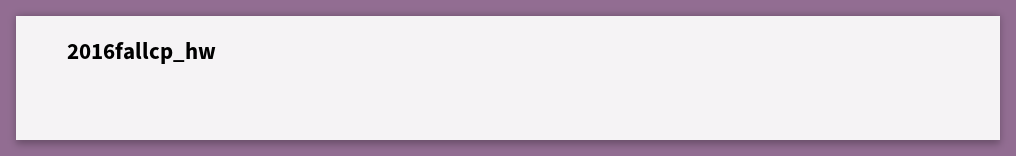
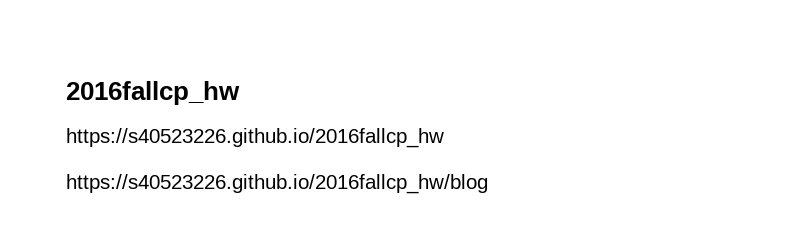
+ https://s40523226.github.io/2016fallcp_hw
+ https://s40523226.github.io/2016fallcp_hw/blog

